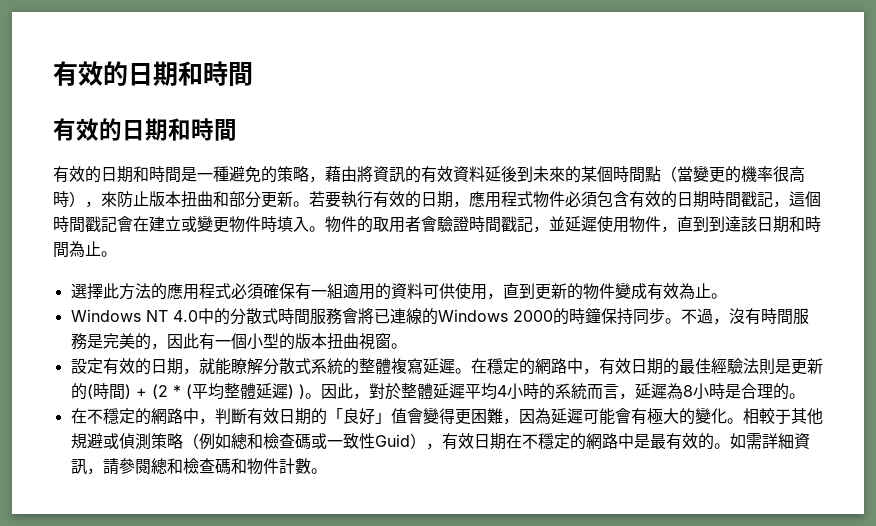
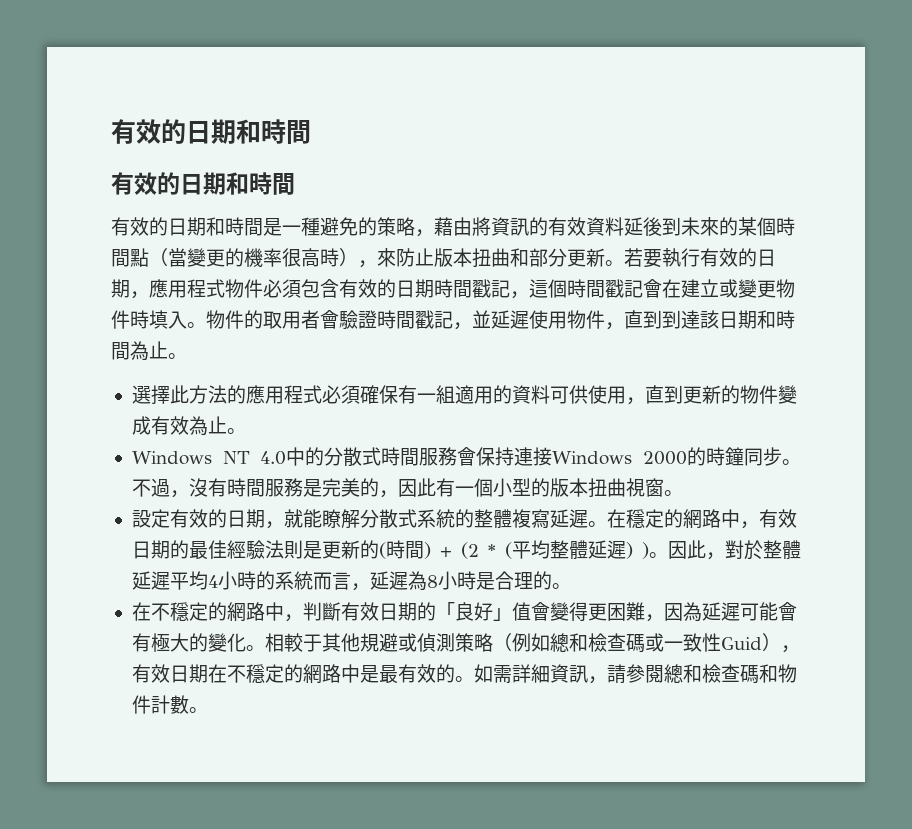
- Windows NT 4.0中的分散式時間服務會將已連線的Windows 2000的時鐘保持同步。
+ Windows NT 4.0中的分散式時間服務會保持連接Windows 2000的時鐘同步。

